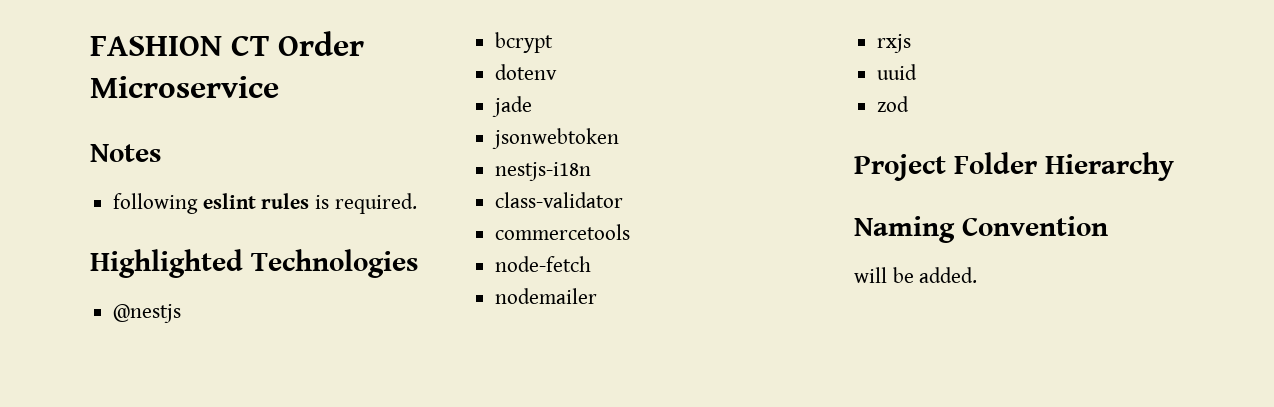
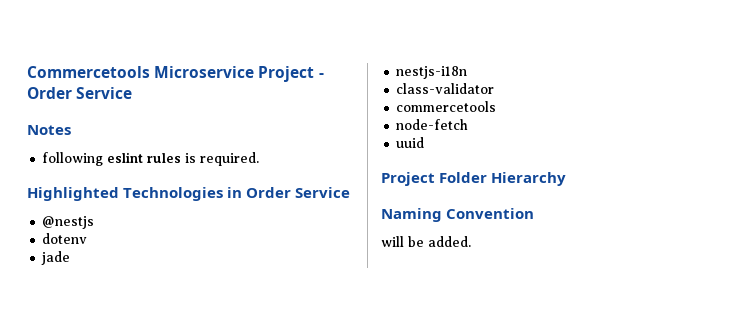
- FASHION CT Order Microservice
+ Commercetools Microservice Project - Order Service
- Highlighted Technologies
+ Highlighted Technologies in Order Service
- bcrypt
- jsonwebtoken
- nodemailer
- rxjs
- zod

